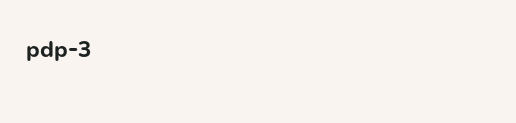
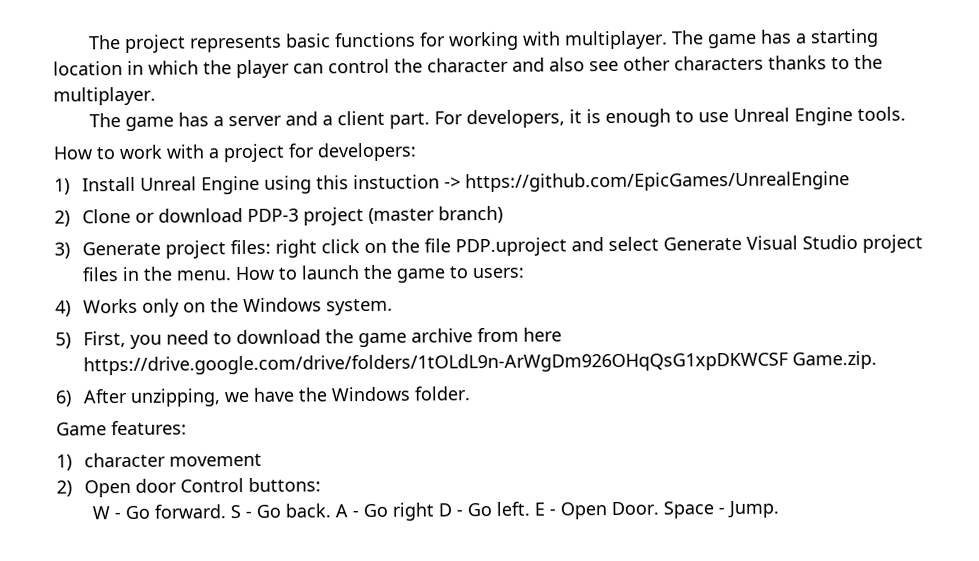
- pdp-3
+ The project represents basic functions for working with multiplayer. The game has a starting location in which the player can control the character and also see other characters thanks to the multiplayer.
+ The game has a server and a client part. For developers, it is enough to use Unreal Engine tools.
+ How to work with a project for developers:
+ 1) Install Unreal Engine using this instuction -> https://github.com/EpicGames/UnrealEngine
+ 2) Clone or download PDP-3 project (master branch)
+ 3) Generate project files: right click on the file PDP.uproject and select Generate Visual Studio project files in the menu. How to launch the game to users:
+ 4) Works only on the Windows system.
+ 5) First, you need to download the game archive from here https://drive.google.com/drive/folders/1tOLdL9n-ArWgDm926OHqQsG1xpDKWCSF Game.zip.
+ 6) After unzipping, we have the Windows folder.
+ Game features:
+ 1) character movement
+ 2) Open door Control buttons:
+ W - Go forward. S - Go back. A - Go right D - Go left. E - Open Door. Space - Jump.

